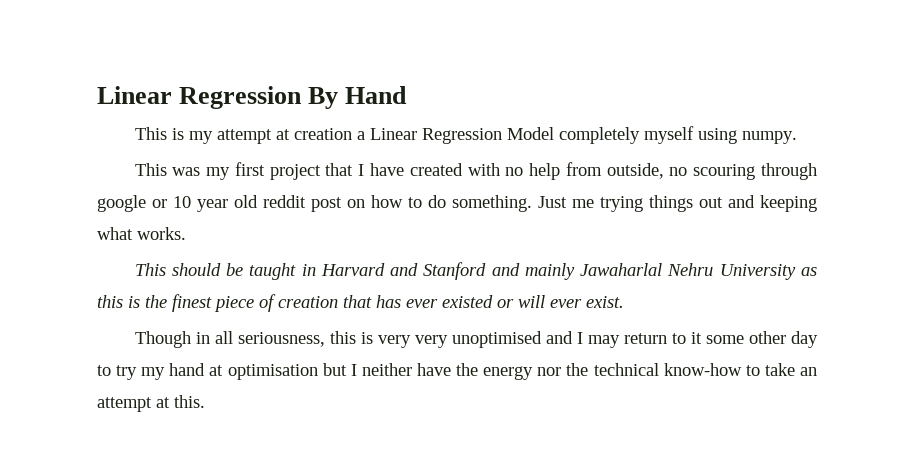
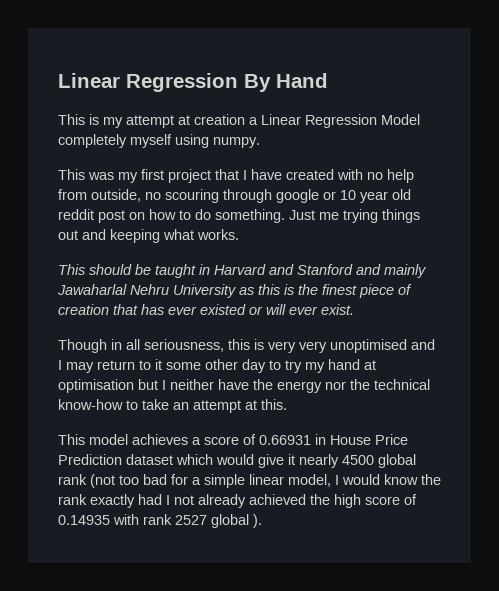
+ This model achieves a score of 0.66931 in House Price Prediction dataset which would give it nearly 4500 global rank (not too bad for a simple linear model, I would know the rank exactly had I not already achieved the high score of 0.14935 with rank 2527 global ).

